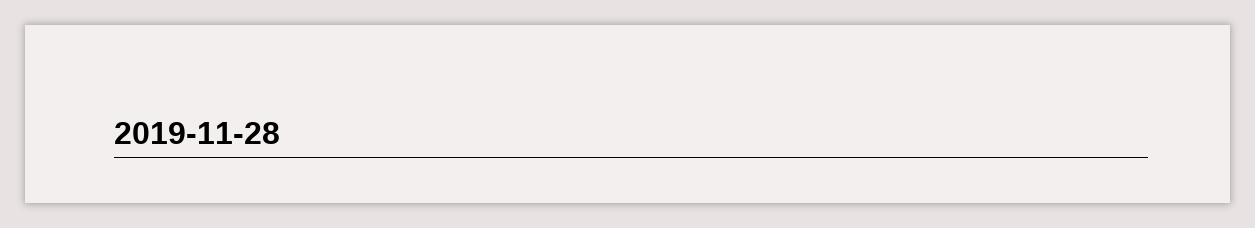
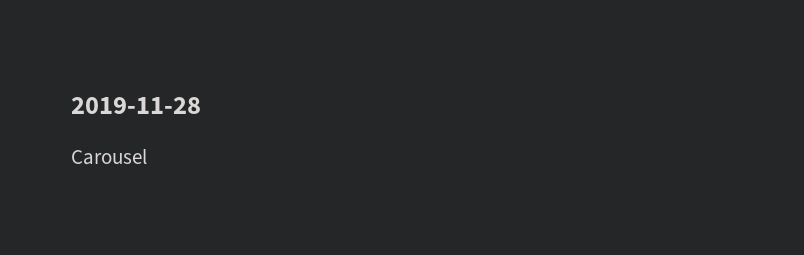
+ Carousel

